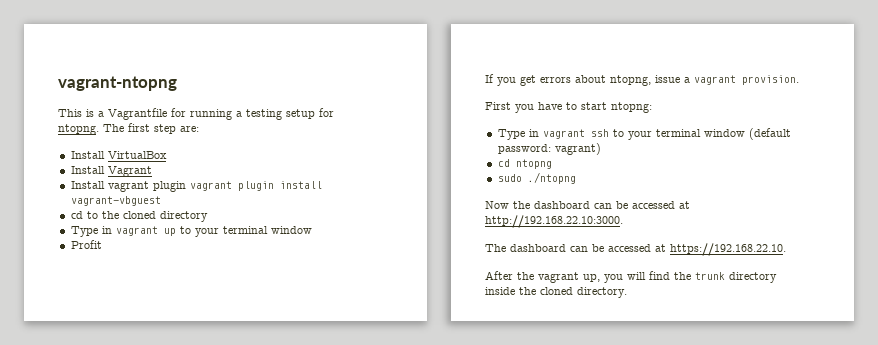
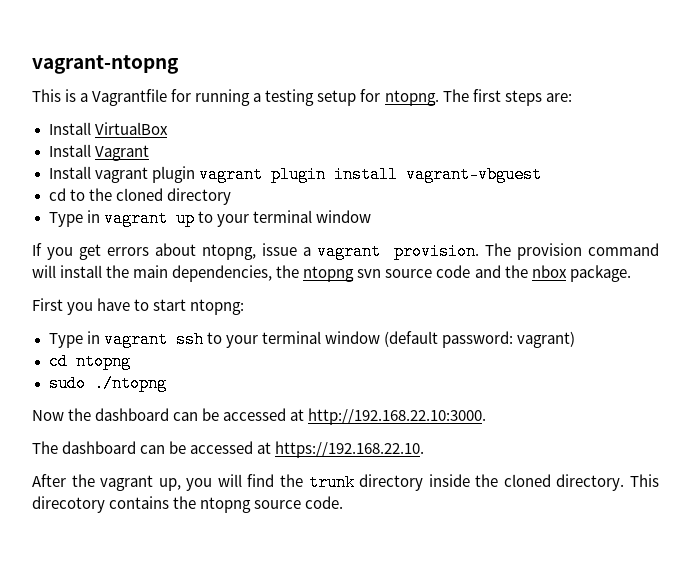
- The first step are:
+ The first steps are:
- Profit
+ The provision command will install the main dependencies, the ntopng svn source code and the nbox package.
+ This direcotory contains the ntopng source code.

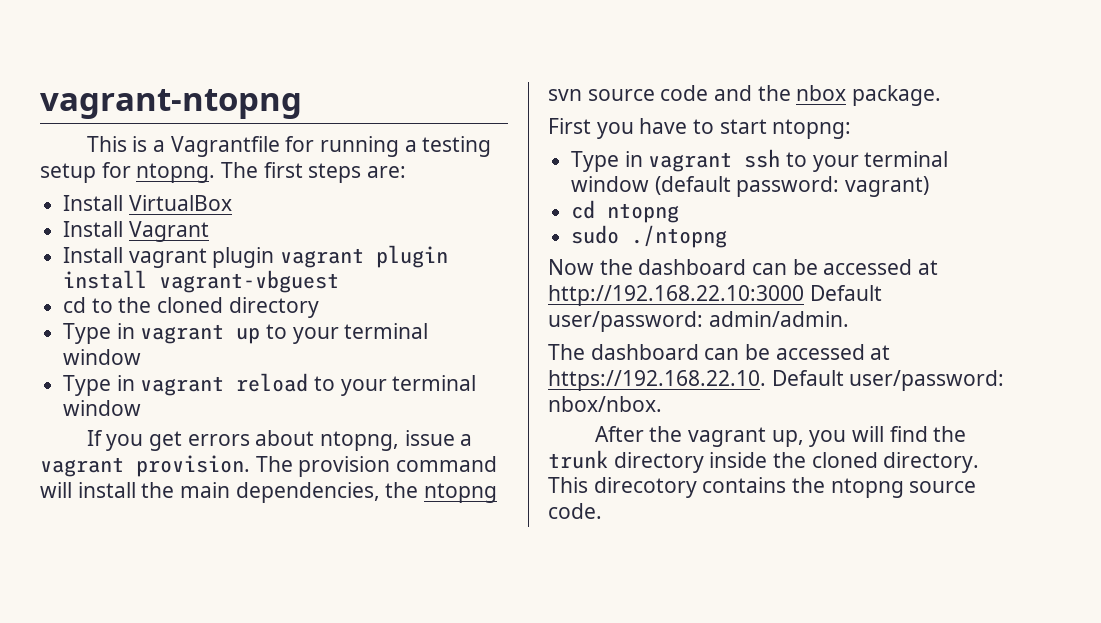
+ Type in vagrant reload to your terminal window
- Now the dashboard can be accessed at http://192.168.22.10:3000.
+ Now the dashboard can be accessed at http://192.168.22.10:3000 Default user/password: admin/admin.
- The dashboard can be accessed at https://192.168.22.10.
+ The dashboard can be accessed at https://192.168.22.10. Default user/password: nbox/nbox.

